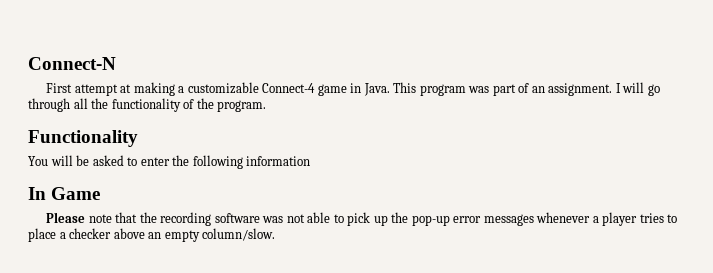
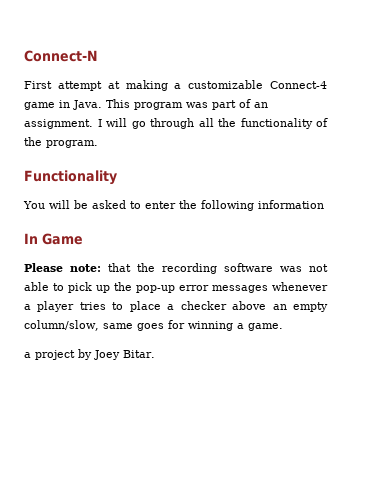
- Please note that the recording software was not able to pick up the pop-up error messages whenever a player tries to place a checker above an empty column/slow.
+ Please note: that the recording software was not able to pick up the pop-up error messages whenever a player tries to place a checker above an empty column/slow, same goes for winning a game.
+ a project by Joey Bitar.

